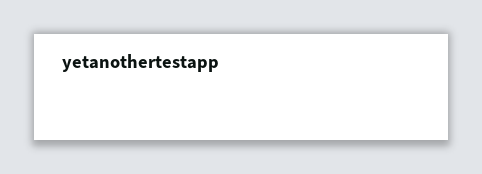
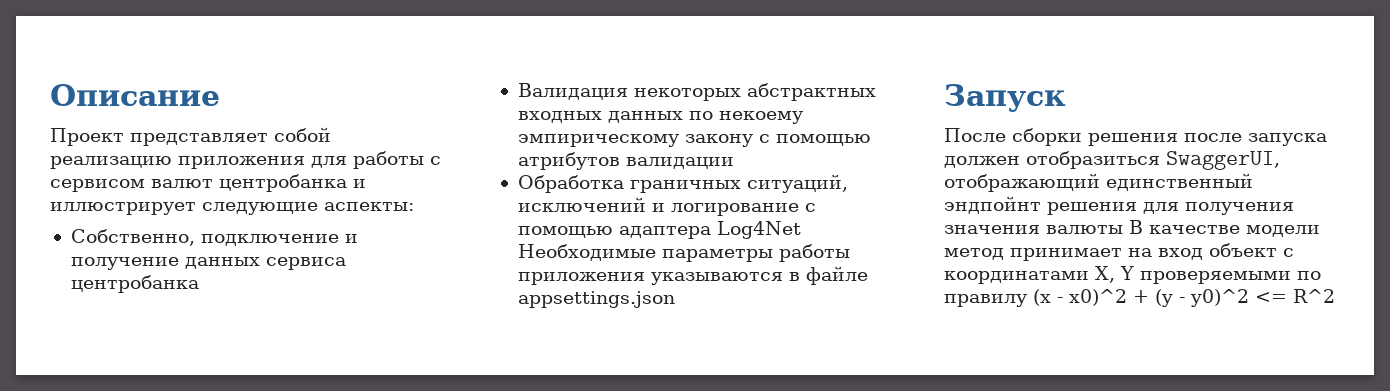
- yetanothertestapp
+ Описание
+ Проект представляет собой реализацию приложения для работы с сервисом валют центробанка и иллюстрирует следующие аспекты:
+ Собственно, подключение и получение данных сервиса центробанка
+ Валидация некоторых абстрактных входных данных по некоему эмпирическому закону с помощью атрибутов валидации
+ Обработка граничных ситуаций, исключений и логирование с помощью адаптера Log4Net Необходимые параметры работы приложения указываются в файле appsettings.json
+ Запуск
+ После сборки решения после запуска должен отобразиться SwaggerUI, отображающий единственный эндпойнт решения для получения значения валюты В качестве модели метод принимает на вход объект с координатами X, Y проверяемыми по правилу (x - x0)^2 + (y - y0)^2 <= R^2

